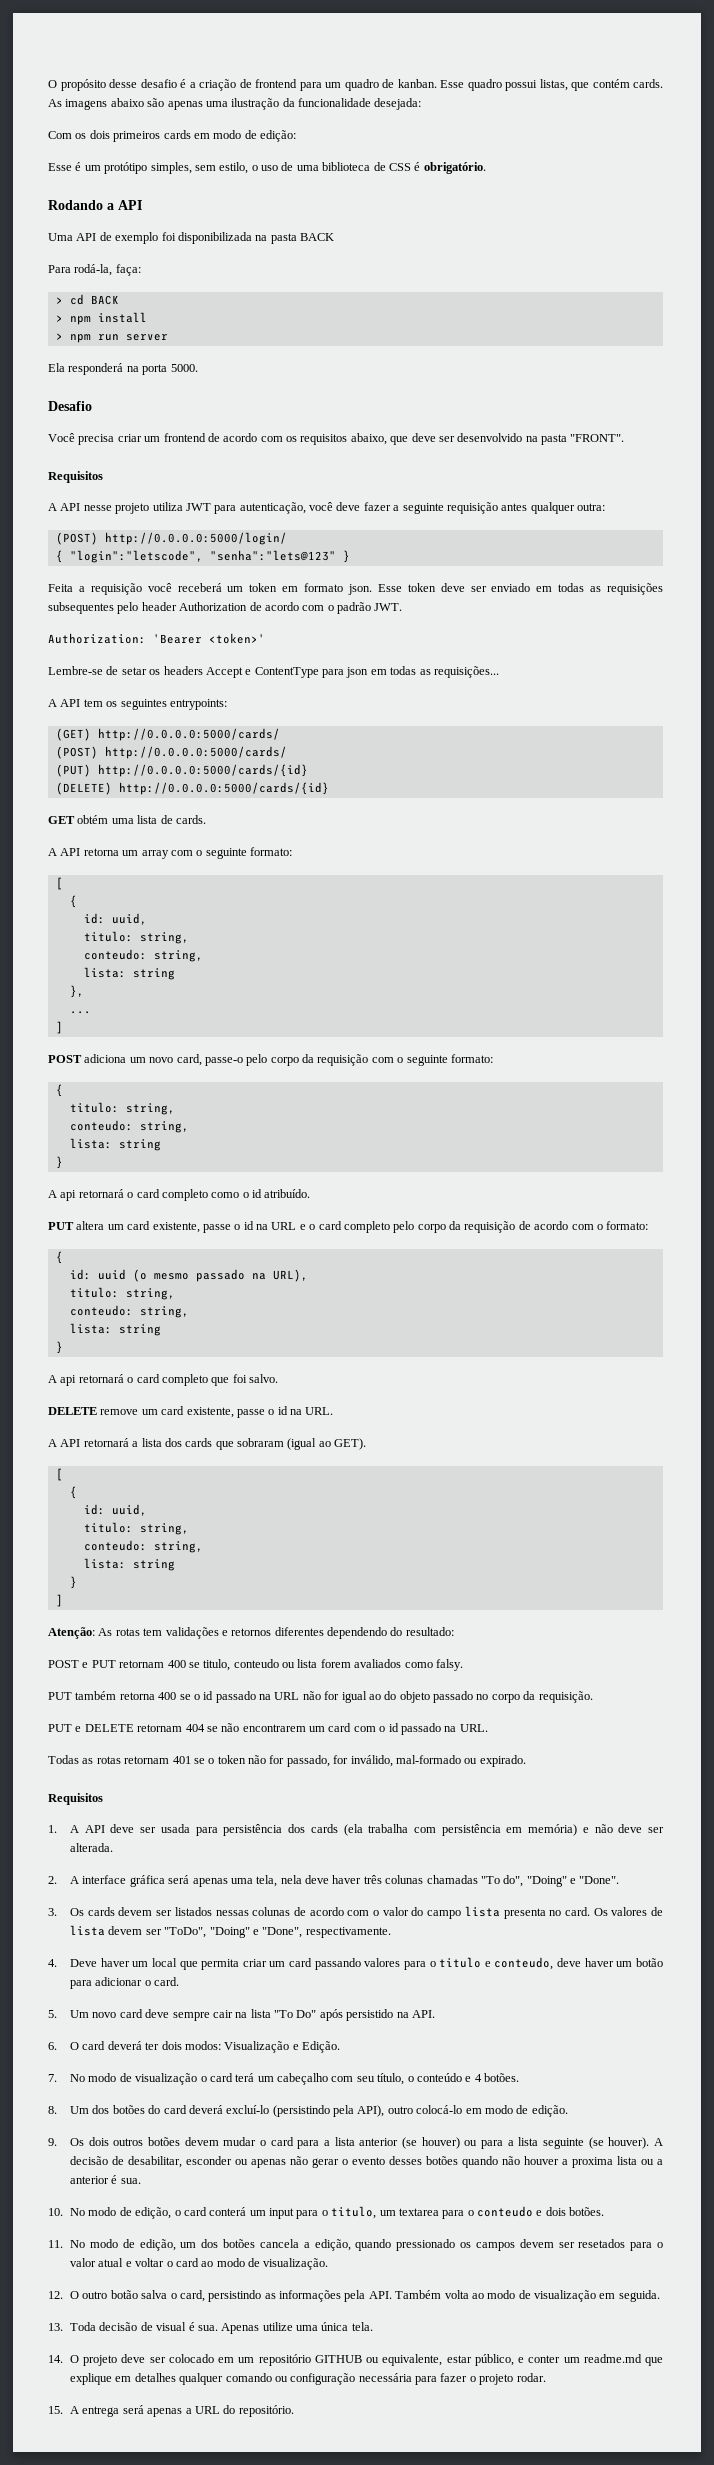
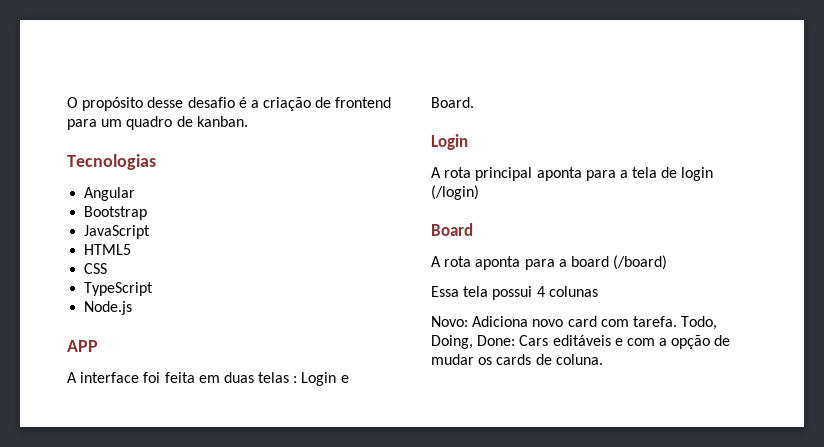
- O propósito desse desafio é a criação de frontend para um quadro de kanban. Esse quadro possui listas, que contém cards. As imagens abaixo são apenas uma ilustração da funcionalidade desejada:
- Com os dois primeiros cards em modo de edição:
- Esse é um protótipo simples, sem estilo, o uso de uma biblioteca de CSS é obrigatório.
- Rodando a API
- Uma API de exemplo foi disponibilizada na pasta BACK
- Para rodá-la, faça:
- > cd BACK
- > npm install
- > npm run server
- Ela responderá na porta 5000.
- Desafio
- Você precisa criar um frontend de acordo com os requisitos abaixo, que deve ser desenvolvido na pasta "FRONT".
- Requisitos
- A API nesse projeto utiliza JWT para autenticação, você deve fazer a seguinte requisição antes qualquer outra:
- (POST) http://0.0.0.0:5000/login/
- { "login":"letscode", "senha":"lets@123" }
- Feita a requisição você receberá um token em formato json. Esse token deve ser enviado em todas as requisições subsequentes pelo header Authorization de acordo com o padrão JWT.
- Authorization: 'Bearer <token>'
- Lembre-se de setar os headers Accept e ContentType para json em todas as requisições...
- A API tem os seguintes entrypoints:
- (GET) http://0.0.0.0:5000/cards/
- (POST) http://0.0.0.0:5000/cards/
- (PUT) http://0.0.0.0:5000/cards/{id}
- (DELETE) http://0.0.0.0:5000/cards/{id}
- GET obtém uma lista de cards.
- A API retorna um array com o seguinte formato:
- [
- {
- id: uuid,
- titulo: string,
- conteudo: string,
- lista: string
- },
- ...
- ]
- POST adiciona um novo card, passe-o pelo corpo da requisição com o seguinte formato:
- {
- titulo: string,
- conteudo: string,
- lista: string
- }
- A api retornará o card completo como o id atribuído.
- PUT altera um card existente, passe o id na URL e o card completo pelo corpo da requisição de acordo com o formato:
- {
- id: uuid (o mesmo passado na URL),
- titulo: string,
- conteudo: string,
- lista: string
- }
- A api retornará o card completo que foi salvo.
- DELETE remove um card existente, passe o id na URL.
- A API retornará a lista dos cards que sobraram (igual ao GET).
- [
- {
- id: uuid,
- titulo: string,
- conteudo: string,
- lista: string
- }
- ]
- Atenção: As rotas tem validações e retornos diferentes dependendo do resultado:
- POST e PUT retornam 400 se titulo, conteudo ou lista forem avaliados como falsy.
- PUT também retorna 400 se o id passado na URL não for igual ao do objeto passado no corpo da requisição.
- PUT e DELETE retornam 404 se não encontrarem um card com o id passado na URL.
- Todas as rotas retornam 401 se o token não for passado, for inválido, mal-formado ou expirado.
- Requisitos
- 1. A API deve ser usada para persistência dos cards (ela trabalha com persistência em memória) e não deve ser alterada.
- 2. A interface gráfica será apenas uma tela, nela deve haver três colunas chamadas "To do", "Doing" e "Done".
- 3. Os cards devem ser listados nessas colunas de acordo com o valor do campo lista presenta no card. Os valores de lista devem ser "ToDo", "Doing" e "Done", respectivamente.
- 4. Deve haver um local que permita criar um card passando valores para o titulo e conteudo, deve haver um botão para adicionar o card.
- 5. Um novo card deve sempre cair na lista "To Do" após persistido na API.
- 6. O card deverá ter dois modos: Visualização e Edição.
- 7. No modo de visualização o card terá um cabeçalho com seu título, o conteúdo e 4 botões.
- 8. Um dos botões do card deverá excluí-lo (persistindo pela API), outro colocá-lo em modo de edição.
- 9. Os dois outros botões devem mudar o card para a lista anterior (se houver) ou para a lista seguinte (se houver). A decisão de desabilitar, esconder ou apenas não gerar o evento desses botões quando não houver a proxima lista ou a anterior é sua.
- 10. No modo de edição, o card conterá um input para o titulo, um textarea para o conteudo e dois botões.
- 11. No modo de edição, um dos botões cancela a edição, quando pressionado os campos devem ser resetados para o valor atual e voltar o card ao modo de visualização.
- 12. O outro botão salva o card, persistindo as informações pela API. Também volta ao modo de visualização em seguida.
- 13. Toda decisão de visual é sua. Apenas utilize uma única tela.
- 14. O projeto deve ser colocado em um repositório GITHUB ou equivalente, estar público, e conter um readme.md que explique em detalhes qualquer comando ou configuração necessária para fazer o projeto rodar.
- 15. A entrega será apenas a URL do repositório.
+ O propósito desse desafio é a criação de frontend para um quadro de kanban.
+ Tecnologias
+ Angular
+ Bootstrap
+ JavaScript
+ HTML5
+ CSS
+ TypeScript
+ Node.js
+ APP
+ A interface foi feita em duas telas : Login e Board.
+ Login
+ A rota principal aponta para a tela de login (/login)
+ Board
+ A rota aponta para a board (/board)
+ Essa tela possui 4 colunas
+ Novo: Adiciona novo card com tarefa. Todo, Doing, Done: Cars editáveis e com a opção de mudar os cards de coluna.

